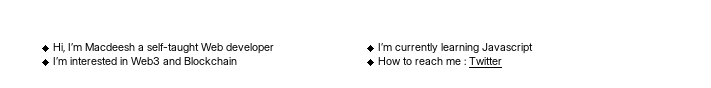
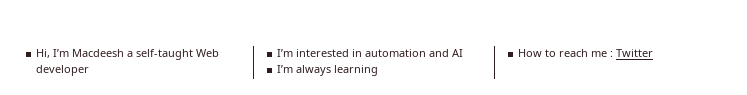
- I’m interested in Web3 and Blockchain
- I’m currently learning Javascript
+ I’m interested in automation and AI
+ I’m always learning

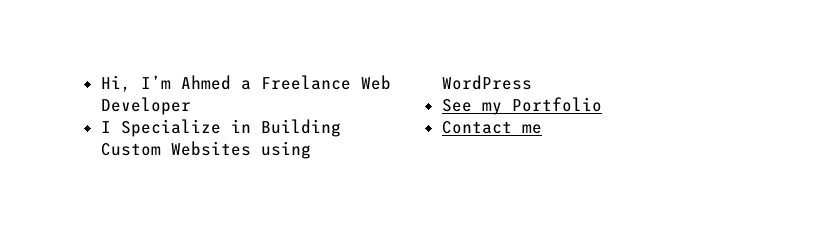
- Hi, I’m Macdeesh a self-taught Web developer
- I’m interested in automation and AI
- I’m always learning
- How to reach me : Twitter
+ Hi, I’m Ahmed a Freelance Web Developer
+ I Specialize in Building Custom Websites using WordPress
+ See my Portfolio
+ Contact me

